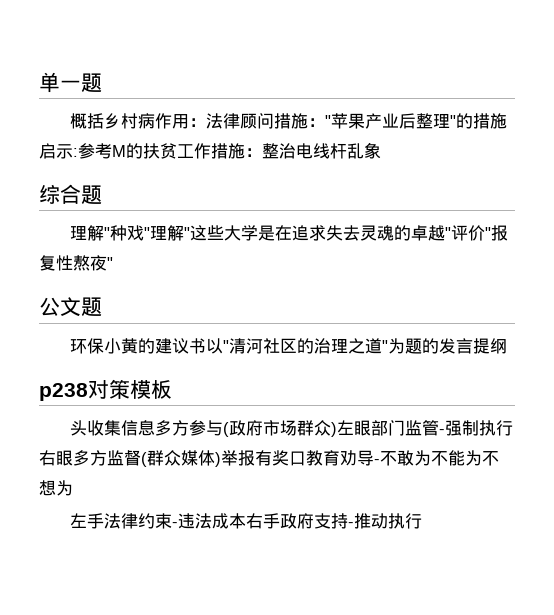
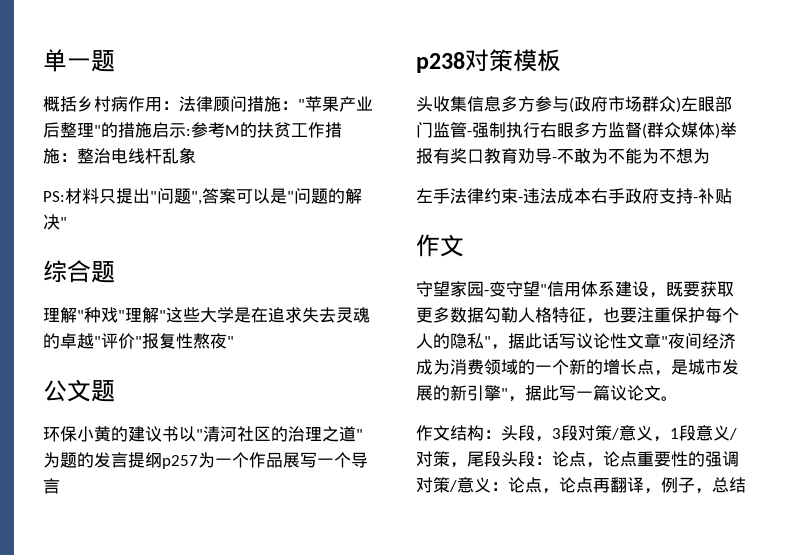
+ PS:材料只提出"问题",答案可以是"问题的解决"
- 环保小黄的建议书以"清河社区的治理之道"为题的发言提纲
+ 环保小黄的建议书以"清河社区的治理之道"为题的发言提纲p257为一个作品展写一个导言
- 左手法律约束-违法成本右手政府支持-推动执行
+ 左手法律约束-违法成本右手政府支持-补贴
+ 作文
+ 守望家园-变守望"信用体系建设，既要获取更多数据勾勒人格特征，也要注重保护每个人的隐私"，据此话写议论性文章"夜间经济成为消费领域的一个新的增长点，是城市发展的新引擎"，据此写一篇议论文。
+ 作文结构：头段，3段对策/意义，1段意义/对策，尾段头段：论点，论点重要性的强调对策/意义：论点，论点再翻译，例子，总结

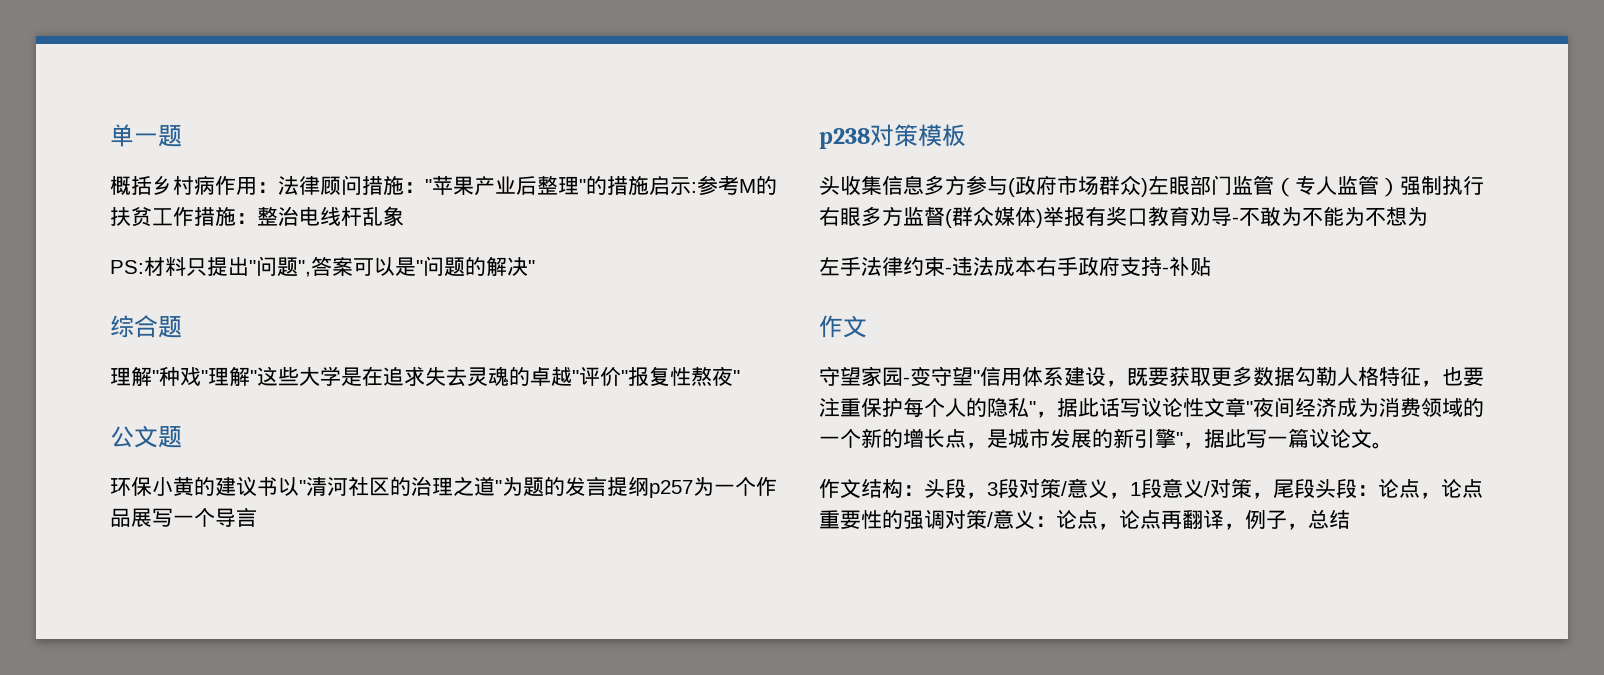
- 头收集信息多方参与(政府市场群众)左眼部门监管-强制执行右眼多方监督(群众媒体)举报有奖口教育劝导-不敢为不能为不想为
+ 头收集信息多方参与(政府市场群众)左眼部门监管（专人监管）强制执行右眼多方监督(群众媒体)举报有奖口教育劝导-不敢为不能为不想为

